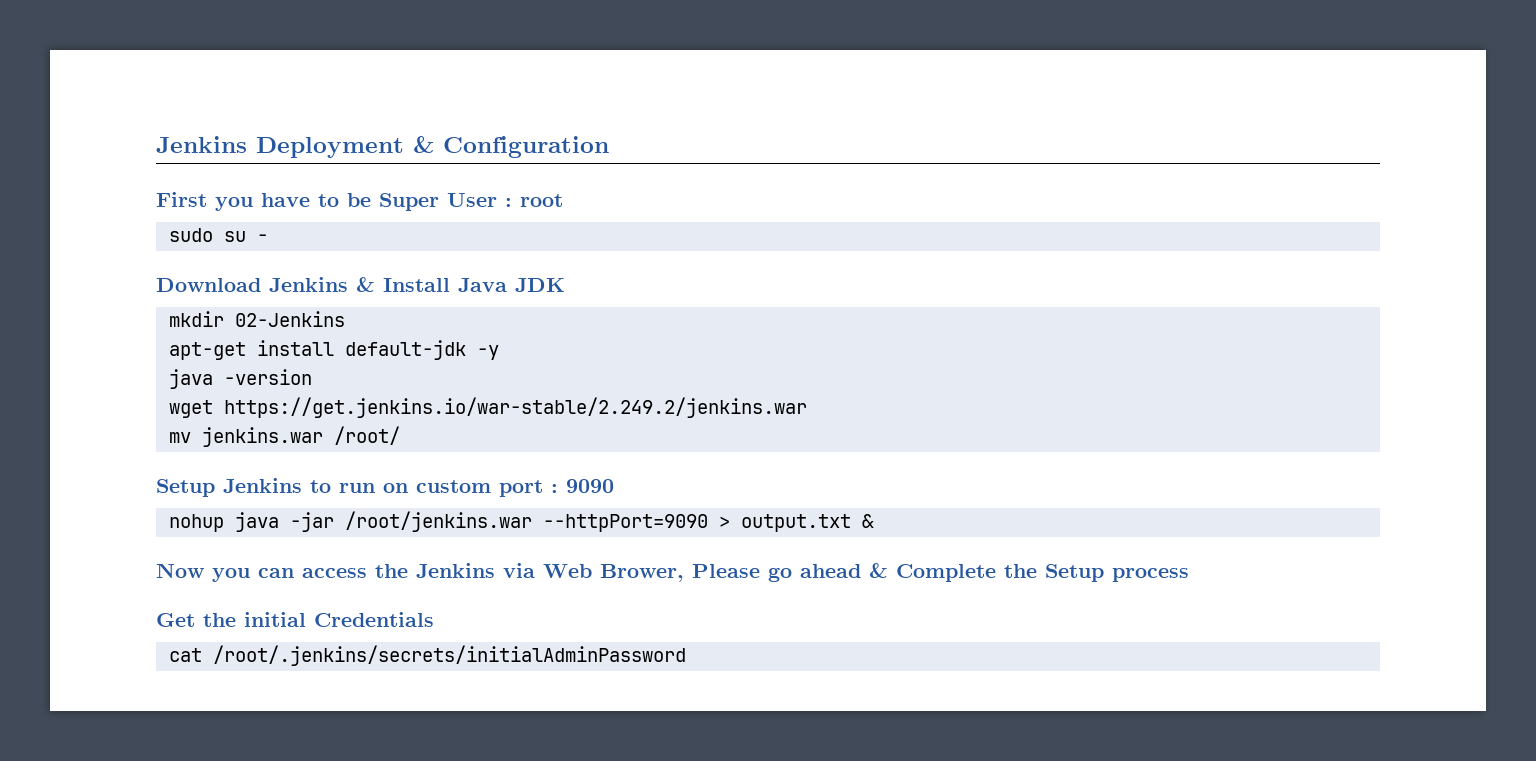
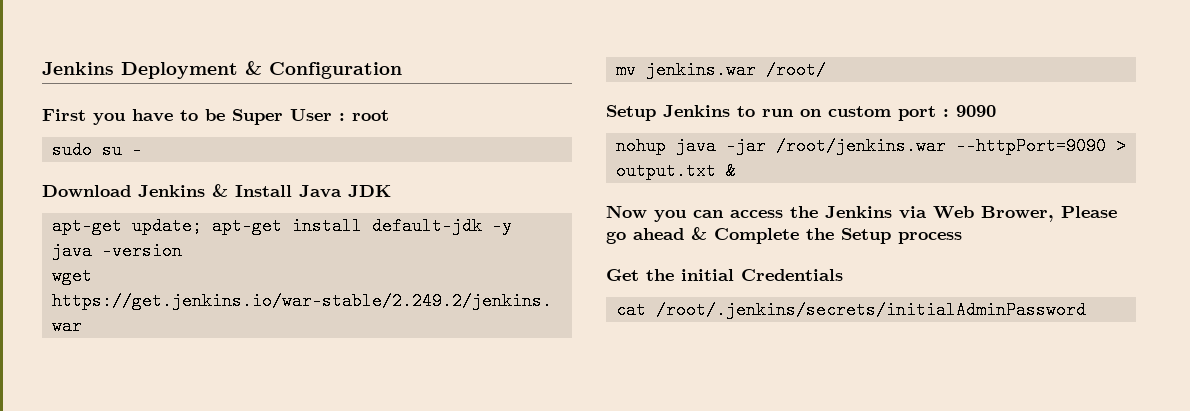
- mkdir 02-Jenkins
- apt-get install default-jdk -y
+ apt-get update; apt-get install default-jdk -y

